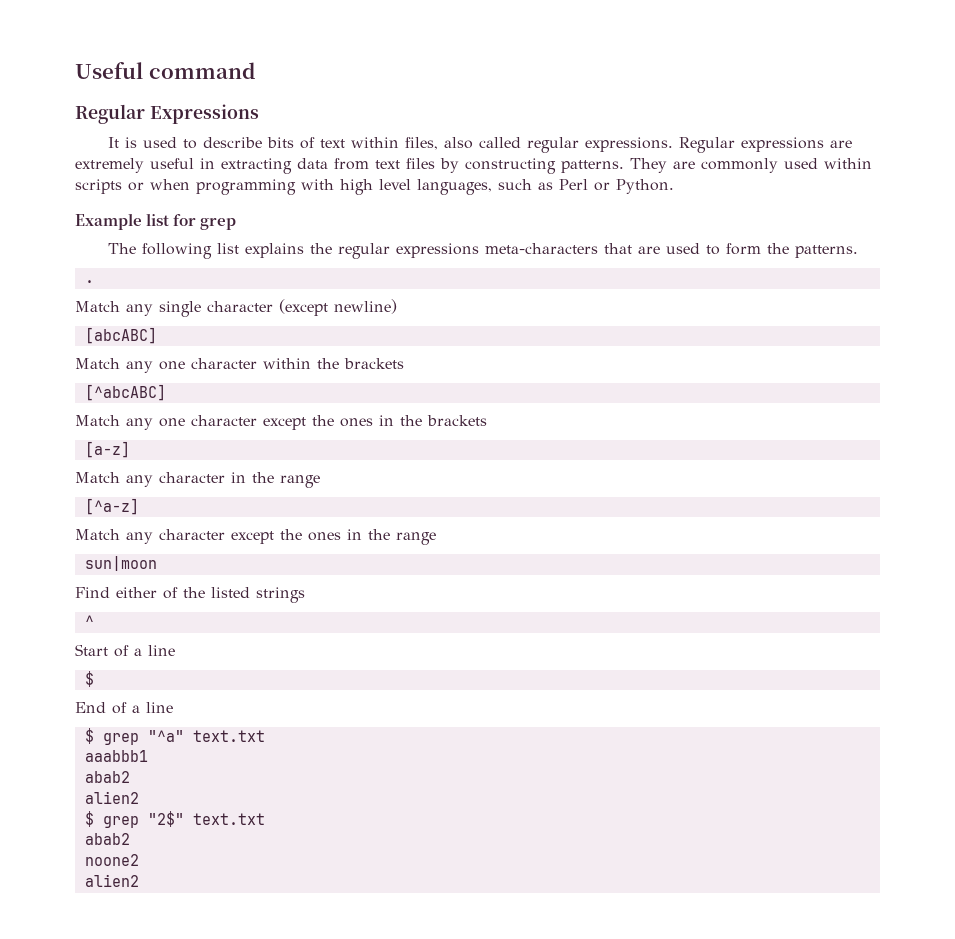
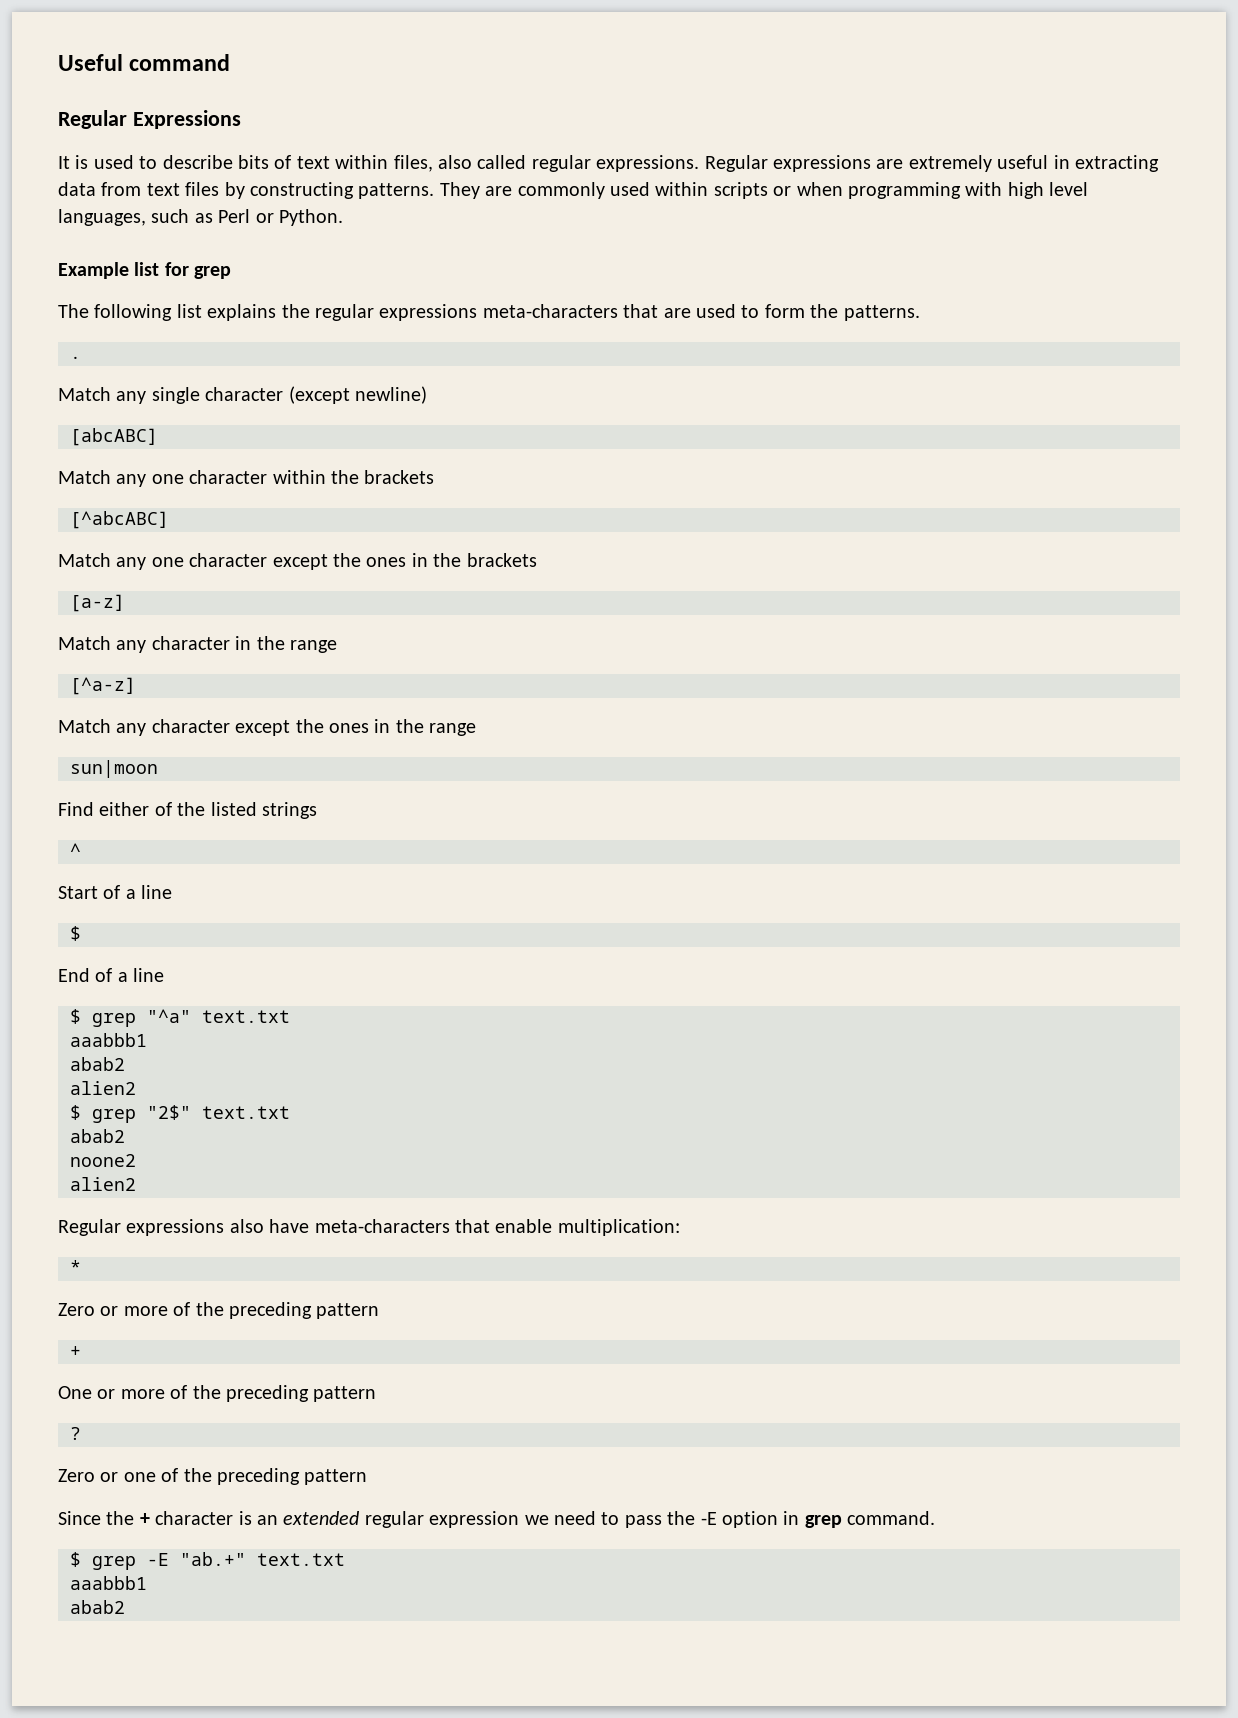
+ Regular expressions also have meta-characters that enable multiplication:
+ *
+ Zero or more of the preceding pattern
+ +
+ One or more of the preceding pattern
+ ?
+ Zero or one of the preceding pattern
+ Since the + character is an extended regular expression we need to pass the -E option in grep command.
+ $ grep -E "ab.+" text.txt
+ aaabbb1
+ abab2

